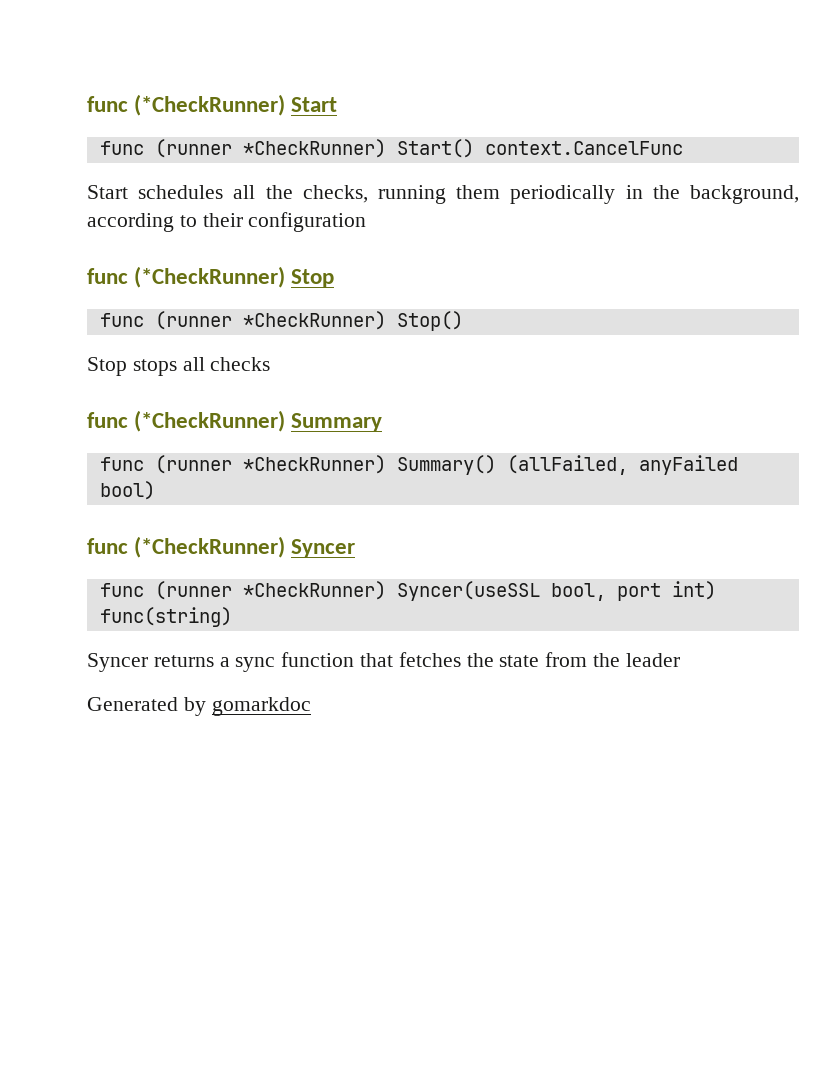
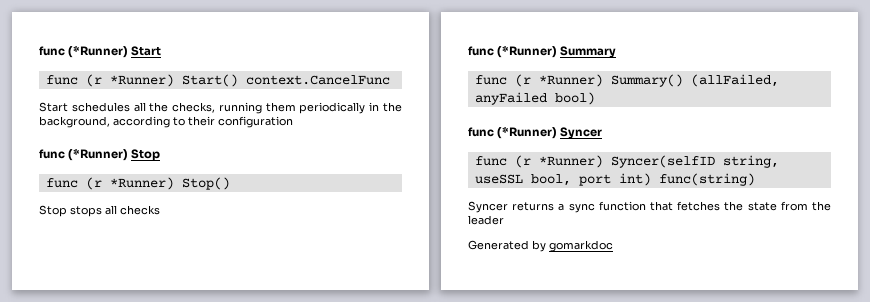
- func (*CheckRunner) Start
+ func (*Runner) Start
- func (runner *CheckRunner) Start() context.CancelFunc
+ func (r *Runner) Start() context.CancelFunc
- func (*CheckRunner) Stop
+ func (*Runner) Stop
- func (runner *CheckRunner) Stop()
+ func (r *Runner) Stop()
- func (*CheckRunner) Summary
+ func (*Runner) Summary
- func (runner *CheckRunner) Summary() (allFailed, anyFailed bool)
+ func (r *Runner) Summary() (allFailed, anyFailed bool)
- func (*CheckRunner) Syncer
+ func (*Runner) Syncer
- func (runner *CheckRunner) Syncer(useSSL bool, port int) func(string)
+ func (r *Runner) Syncer(selfID string, useSSL bool, port int) func(string)

